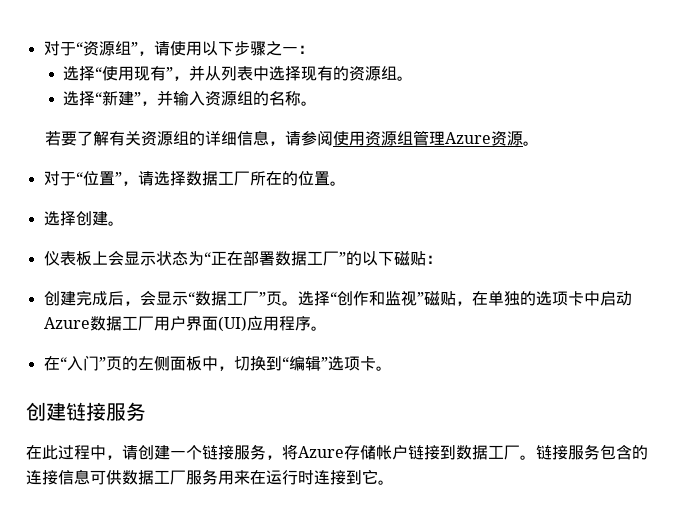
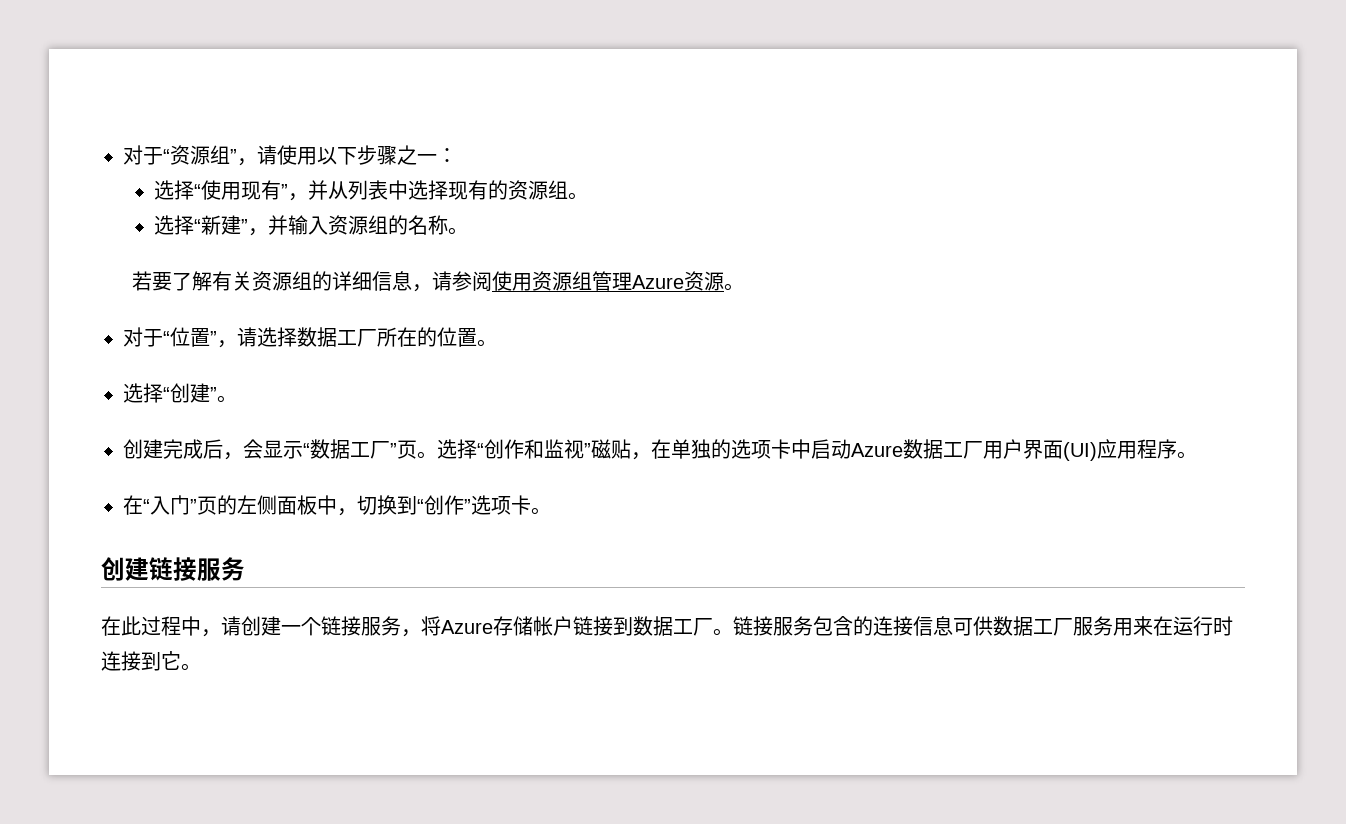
- 选择创建。
- 仪表板上会显示状态为“正在部署数据工厂”的以下磁贴：
+ 选择“创建”。
- 在“入门”页的左侧面板中，切换到“编辑”选项卡。
+ 在“入门”页的左侧面板中，切换到“创作”选项卡。

